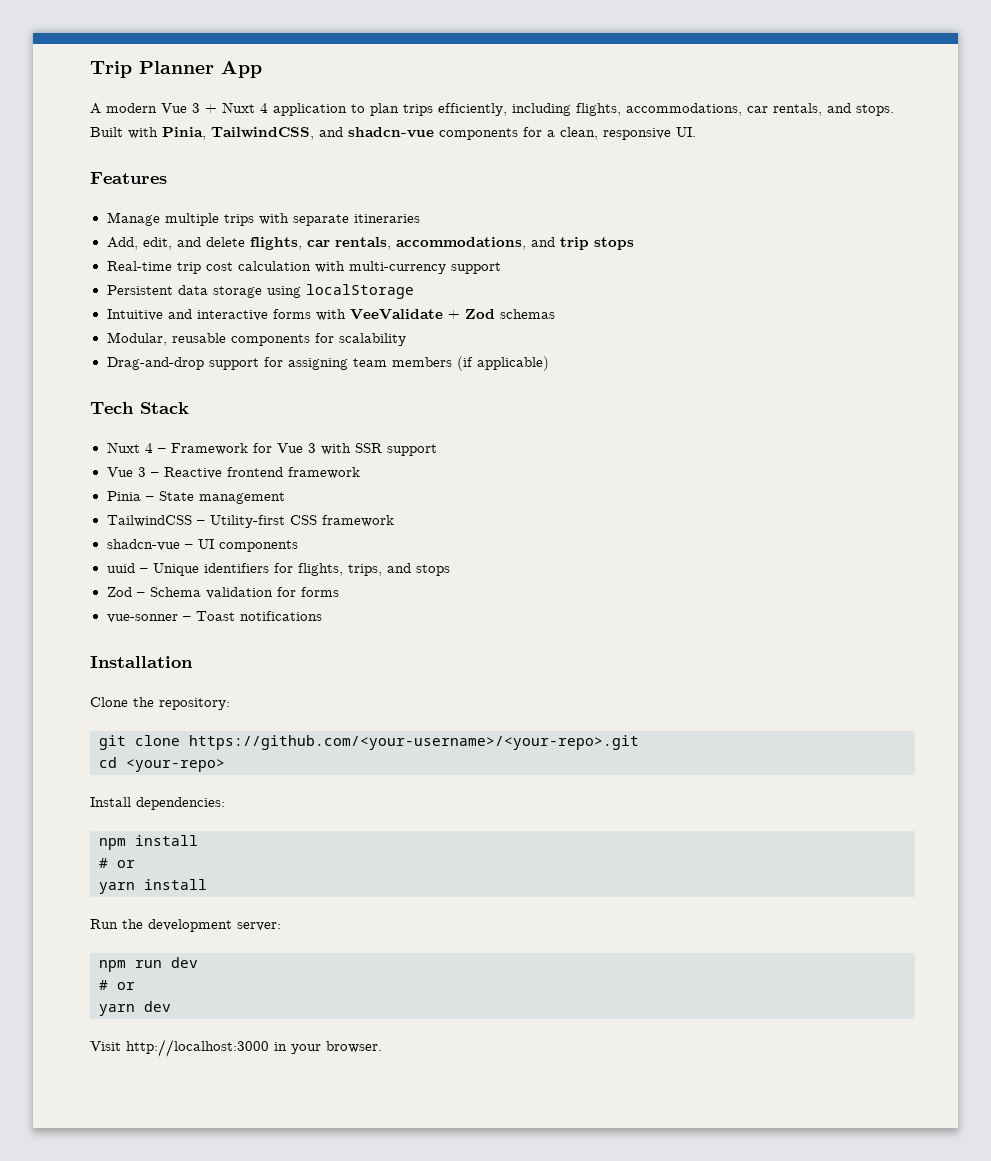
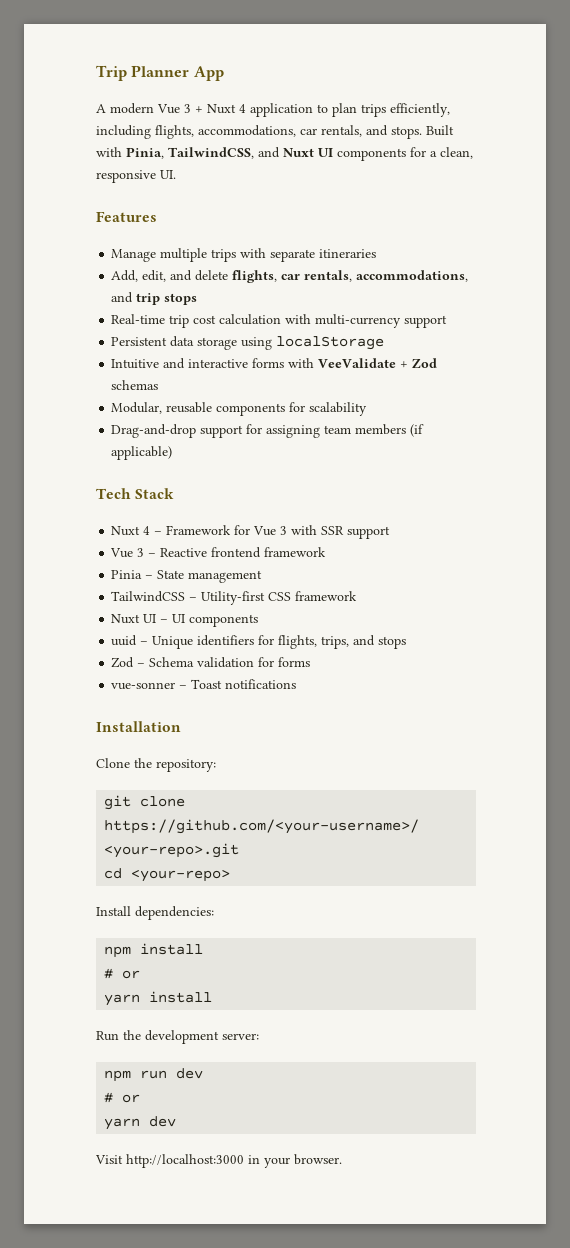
- Built with Pinia, TailwindCSS, and shadcn-vue components for a clean, responsive UI.
+ Built with Pinia, TailwindCSS, and Nuxt UI components for a clean, responsive UI.
- shadcn-vue – UI components
+ Nuxt UI – UI components

